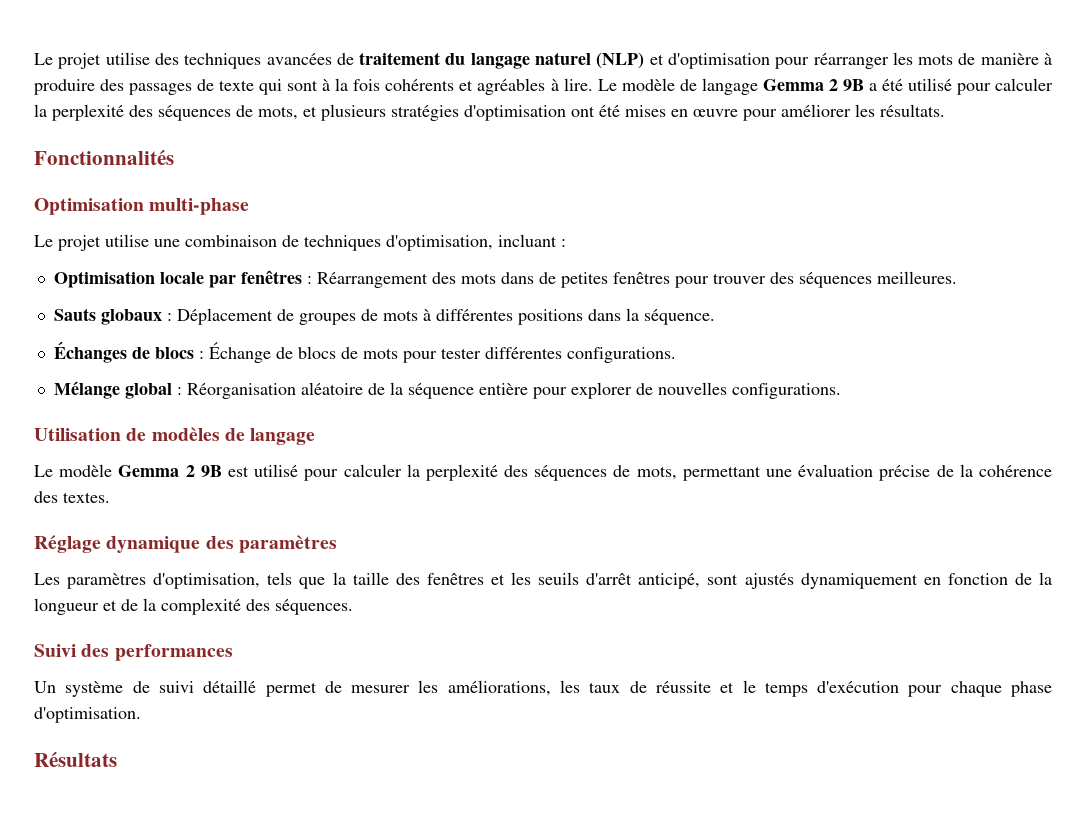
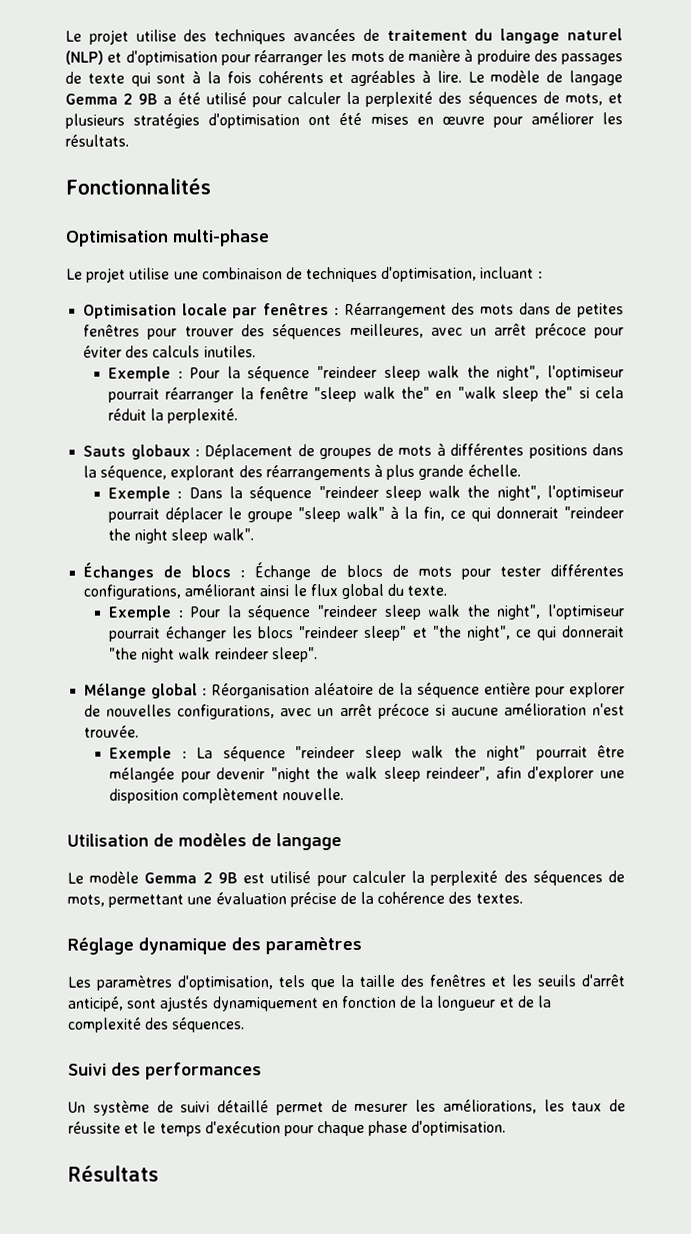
- Optimisation locale par fenêtres : Réarrangement des mots dans de petites fenêtres pour trouver des séquences meilleures.
+ Optimisation locale par fenêtres : Réarrangement des mots dans de petites fenêtres pour trouver des séquences meilleures, avec un arrêt précoce pour éviter des calculs inutiles.
+ Exemple : Pour la séquence "reindeer sleep walk the night", l'optimiseur pourrait réarranger la fenêtre "sleep walk the" en "walk sleep the" si cela réduit la perplexité.
- Sauts globaux : Déplacement de groupes de mots à différentes positions dans la séquence.
+ Sauts globaux : Déplacement de groupes de mots à différentes positions dans la séquence, explorant des réarrangements à plus grande échelle.
+ Exemple : Dans la séquence "reindeer sleep walk the night", l'optimiseur pourrait déplacer le groupe "sleep walk" à la fin, ce qui donnerait "reindeer the night sleep walk".
- Échanges de blocs : Échange de blocs de mots pour tester différentes configurations.
+ Échanges de blocs : Échange de blocs de mots pour tester différentes configurations, améliorant ainsi le flux global du texte.
+ Exemple : Pour la séquence "reindeer sleep walk the night", l'optimiseur pourrait échanger les blocs "reindeer sleep" et "the night", ce qui donnerait "the night walk reindeer sleep".
- Mélange global : Réorganisation aléatoire de la séquence entière pour explorer de nouvelles configurations.
+ Mélange global : Réorganisation aléatoire de la séquence entière pour explorer de nouvelles configurations, avec un arrêt précoce si aucune amélioration n'est trouvée.
+ Exemple : La séquence "reindeer sleep walk the night" pourrait être mélangée pour devenir "night the walk sleep reindeer", afin d'explorer une disposition complètement nouvelle.

